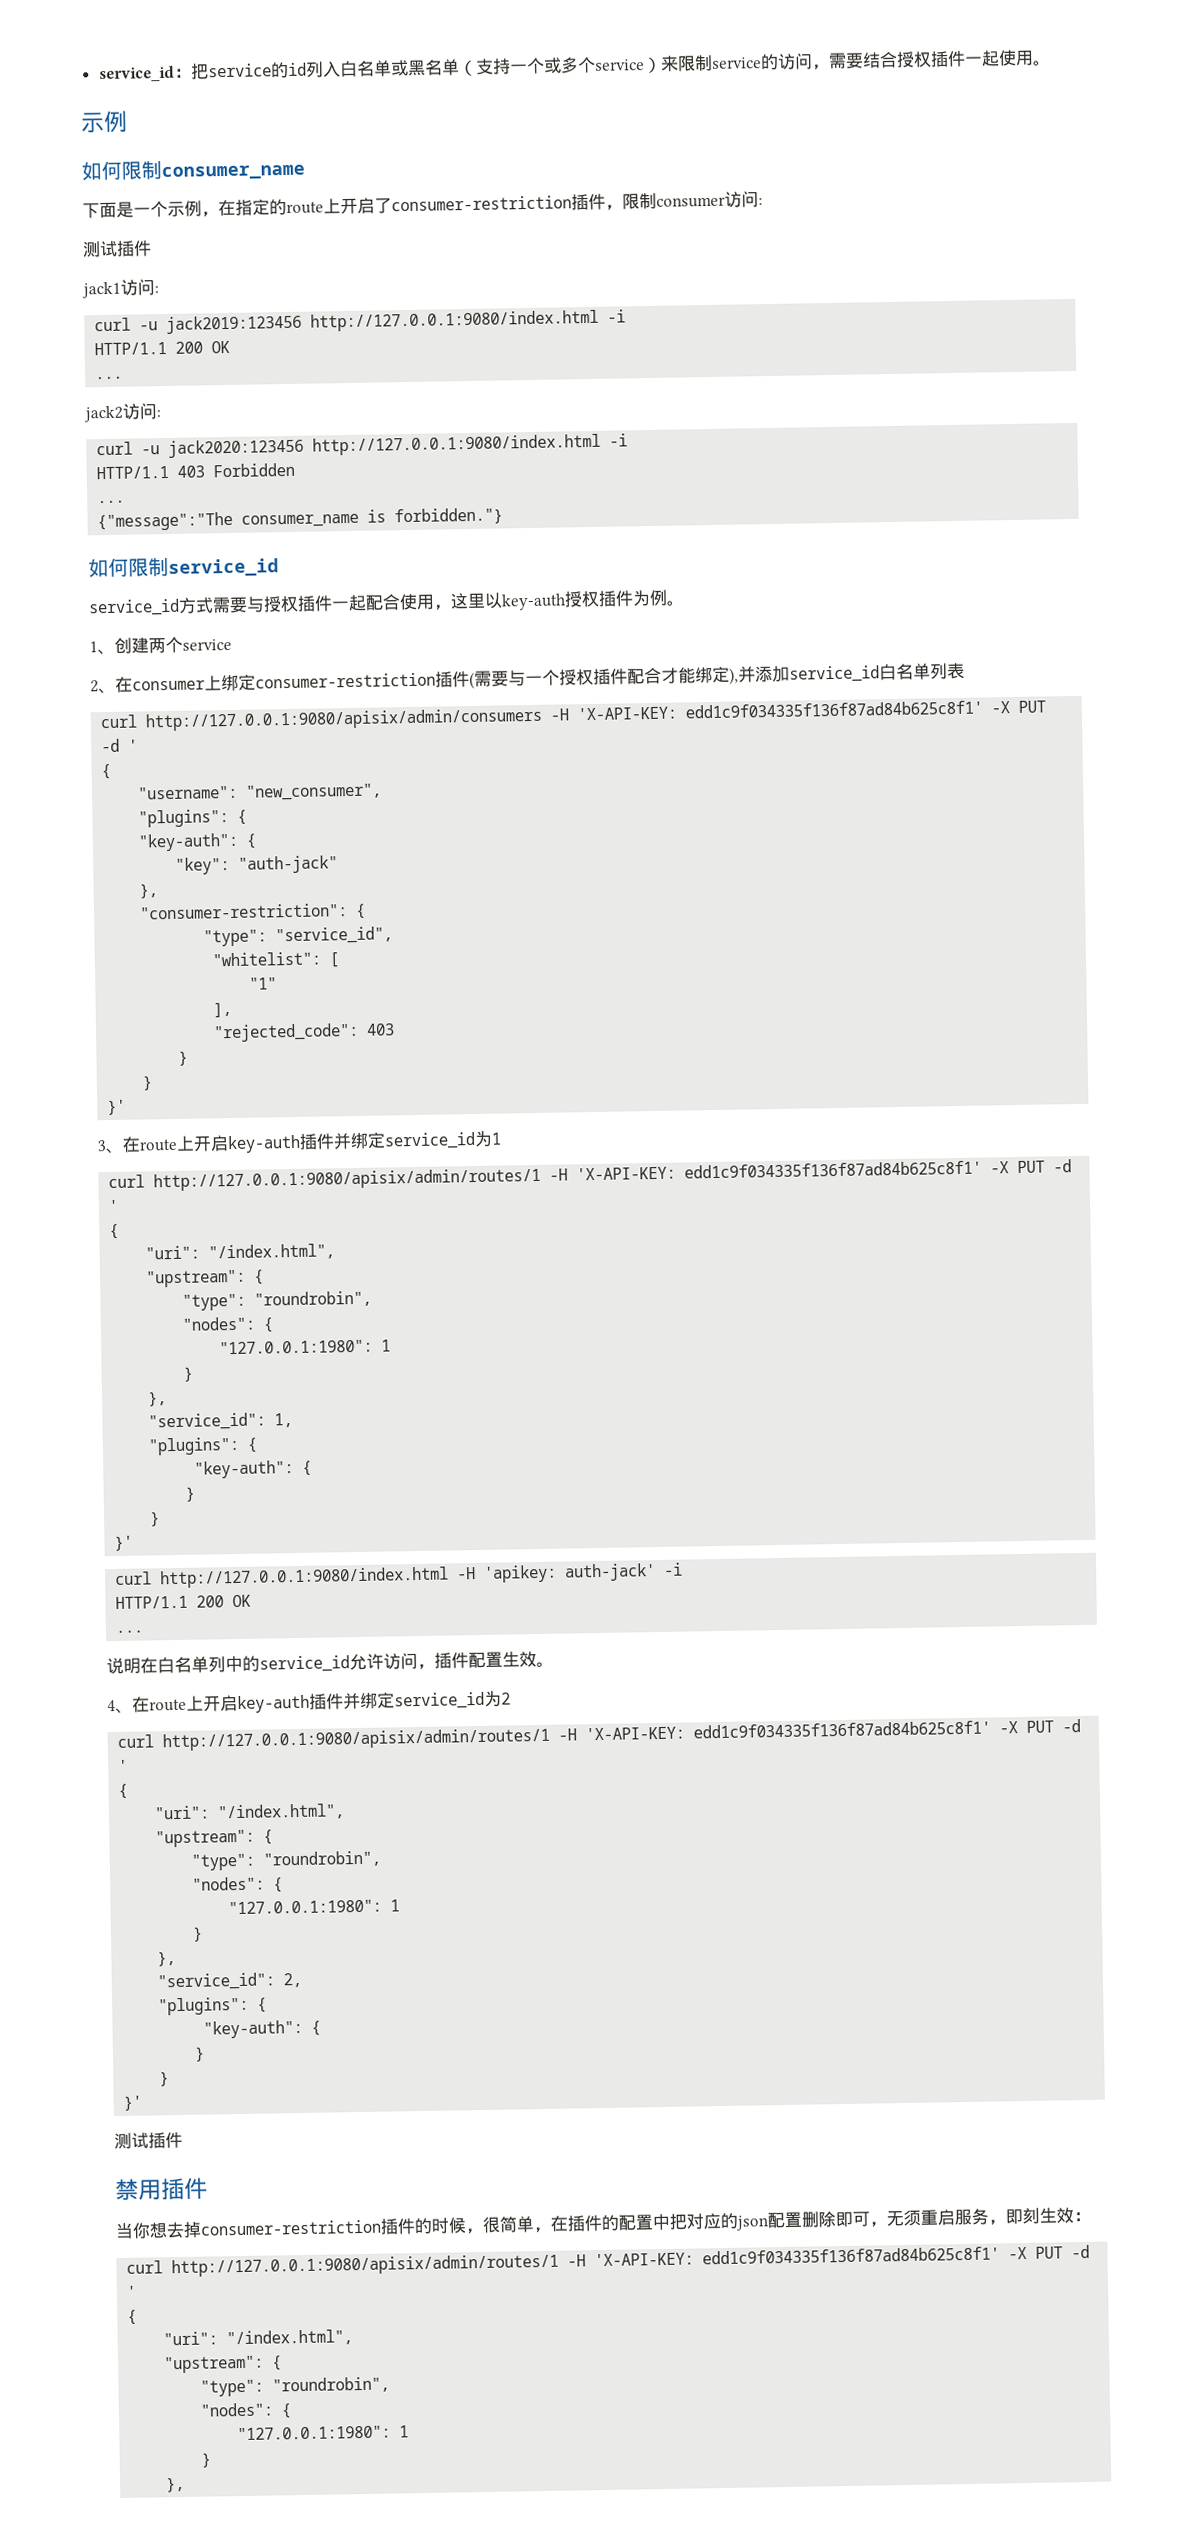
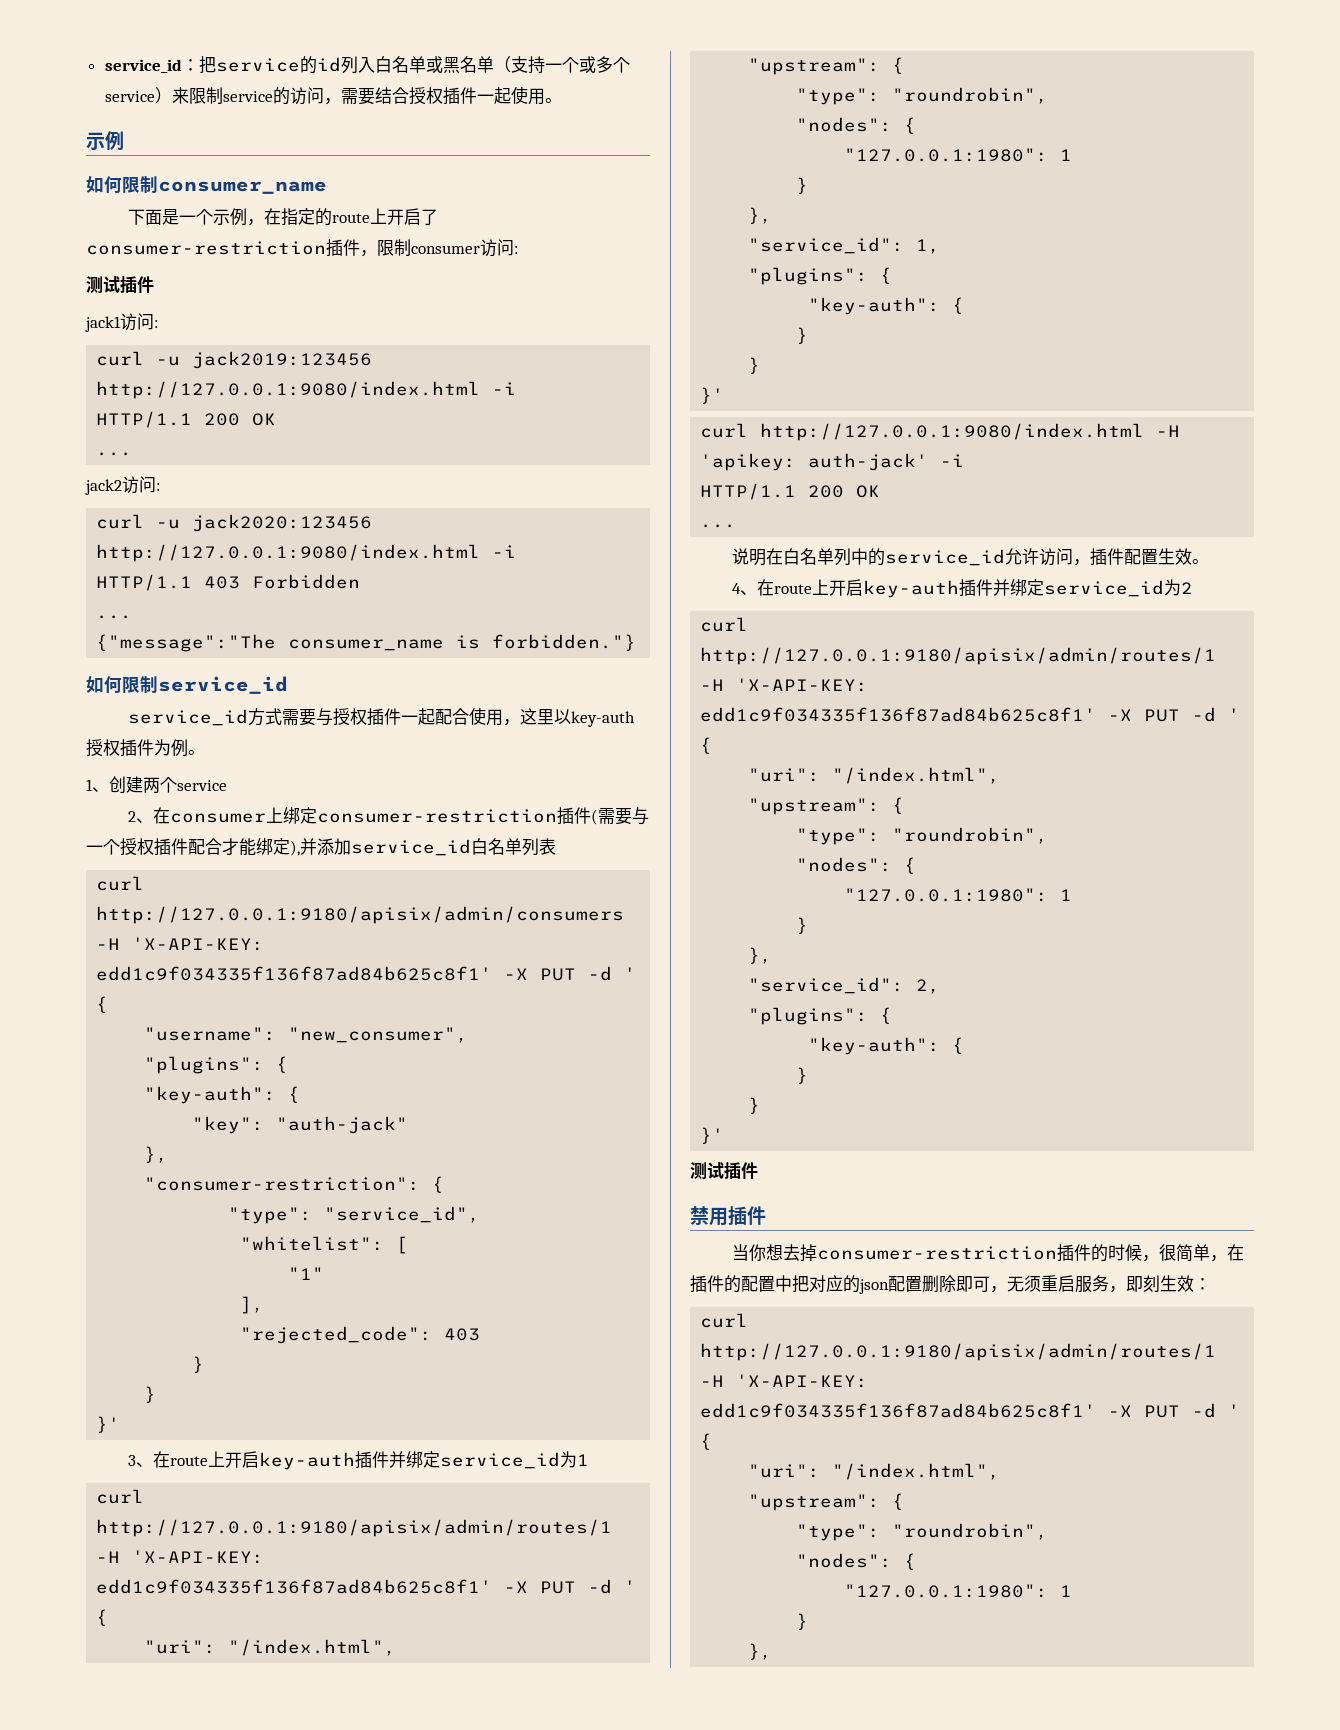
- curl http://127.0.0.1:9080/apisix/admin/consumers -H 'X-API-KEY: edd1c9f034335f136f87ad84b625c8f1' -X PUT -d '
+ curl http://127.0.0.1:9180/apisix/admin/consumers -H 'X-API-KEY: edd1c9f034335f136f87ad84b625c8f1' -X PUT -d '
  3、在route上开启key-auth插件并绑定service_id为1
- curl http://127.0.0.1:9080/apisix/admin/routes/1 -H 'X-API-KEY: edd1c9f034335f136f87ad84b625c8f1' -X PUT -d '
+ curl http://127.0.0.1:9180/apisix/admin/routes/1 -H 'X-API-KEY: edd1c9f034335f136f87ad84b625c8f1' -X PUT -d '
  4、在route上开启key-auth插件并绑定service_id为2
- curl http://127.0.0.1:9080/apisix/admin/routes/1 -H 'X-API-KEY: edd1c9f034335f136f87ad84b625c8f1' -X PUT -d '
+ curl http://127.0.0.1:9180/apisix/admin/routes/1 -H 'X-API-KEY: edd1c9f034335f136f87ad84b625c8f1' -X PUT -d '
  当你想去掉consumer-restriction插件的时候，很简单，在插件的配置中把对应的json配置删除即可，无须重启服务，即刻生效：
- curl http://127.0.0.1:9080/apisix/admin/routes/1 -H 'X-API-KEY: edd1c9f034335f136f87ad84b625c8f1' -X PUT -d '
+ curl http://127.0.0.1:9180/apisix/admin/routes/1 -H 'X-API-KEY: edd1c9f034335f136f87ad84b625c8f1' -X PUT -d '

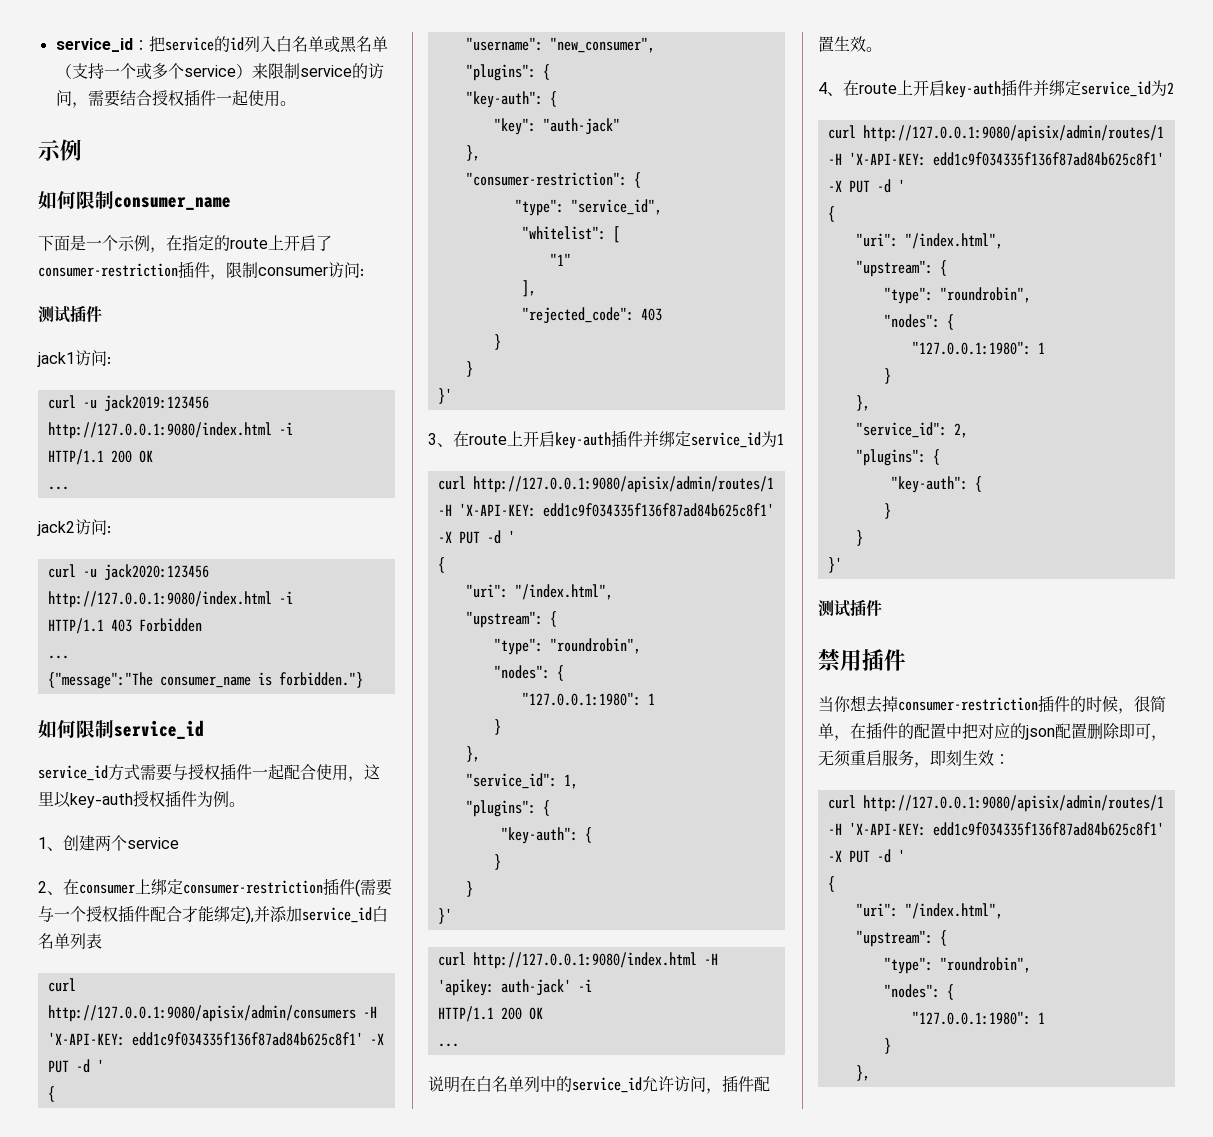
- curl http://127.0.0.1:9180/apisix/admin/consumers -H 'X-API-KEY: edd1c9f034335f136f87ad84b625c8f1' -X PUT -d '
+ curl http://127.0.0.1:9080/apisix/admin/consumers -H 'X-API-KEY: edd1c9f034335f136f87ad84b625c8f1' -X PUT -d '
  3、在route上开启key-auth插件并绑定service_id为1
- curl http://127.0.0.1:9180/apisix/admin/routes/1 -H 'X-API-KEY: edd1c9f034335f136f87ad84b625c8f1' -X PUT -d '
+ curl http://127.0.0.1:9080/apisix/admin/routes/1 -H 'X-API-KEY: edd1c9f034335f136f87ad84b625c8f1' -X PUT -d '
  4、在route上开启key-auth插件并绑定service_id为2
- curl http://127.0.0.1:9180/apisix/admin/routes/1 -H 'X-API-KEY: edd1c9f034335f136f87ad84b625c8f1' -X PUT -d '
+ curl http://127.0.0.1:9080/apisix/admin/routes/1 -H 'X-API-KEY: edd1c9f034335f136f87ad84b625c8f1' -X PUT -d '
  当你想去掉consumer-restriction插件的时候，很简单，在插件的配置中把对应的json配置删除即可，无须重启服务，即刻生效：
- curl http://127.0.0.1:9180/apisix/admin/routes/1 -H 'X-API-KEY: edd1c9f034335f136f87ad84b625c8f1' -X PUT -d '
+ curl http://127.0.0.1:9080/apisix/admin/routes/1 -H 'X-API-KEY: edd1c9f034335f136f87ad84b625c8f1' -X PUT -d '

